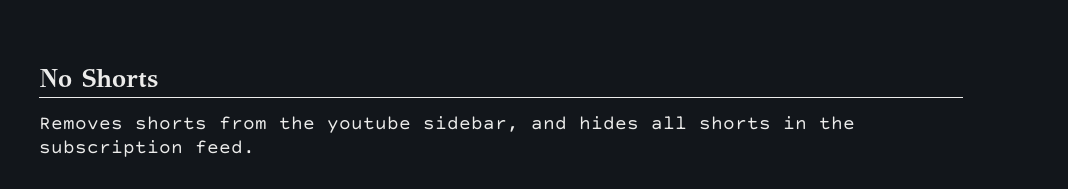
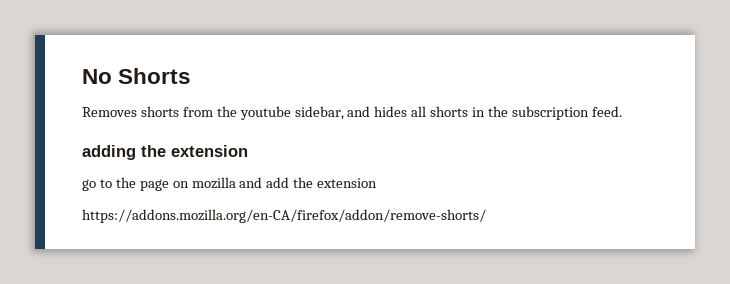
+ adding the extension
+ go to the page on mozilla and add the extension
+ https://addons.mozilla.org/en-CA/firefox/addon/remove-shorts/

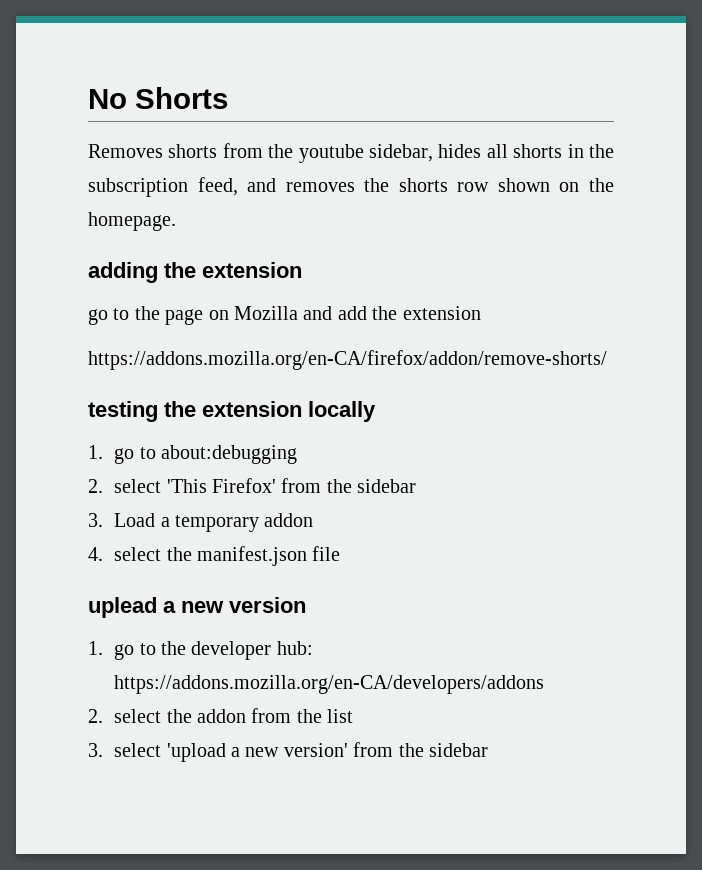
- Removes shorts from the youtube sidebar, and hides all shorts in the subscription feed.
+ Removes shorts from the youtube sidebar, hides all shorts in the subscription feed, and removes the shorts row shown on the homepage.
- go to the page on mozilla and add the extension
+ go to the page on Mozilla and add the extension
+ testing the extension locally
+ 1. go to about:debugging
+ 2. select 'This Firefox' from the sidebar
+ 3. Load a temporary addon
+ 4. select the manifest.json file
+ uplead a new version
+ 1. go to the developer hub: https://addons.mozilla.org/en-CA/developers/addons
+ 2. select the addon from the list
+ 3. select 'upload a new version' from the sidebar

